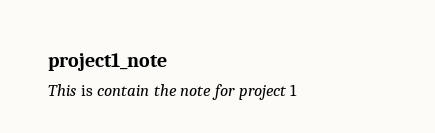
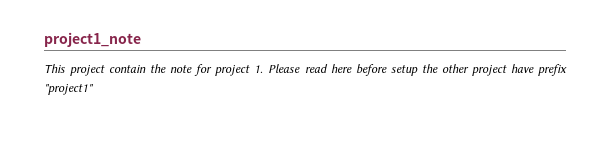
- This is contain the note for project 1
+ This project contain the note for project 1. Please read here before setup the other project have prefix "project1"

